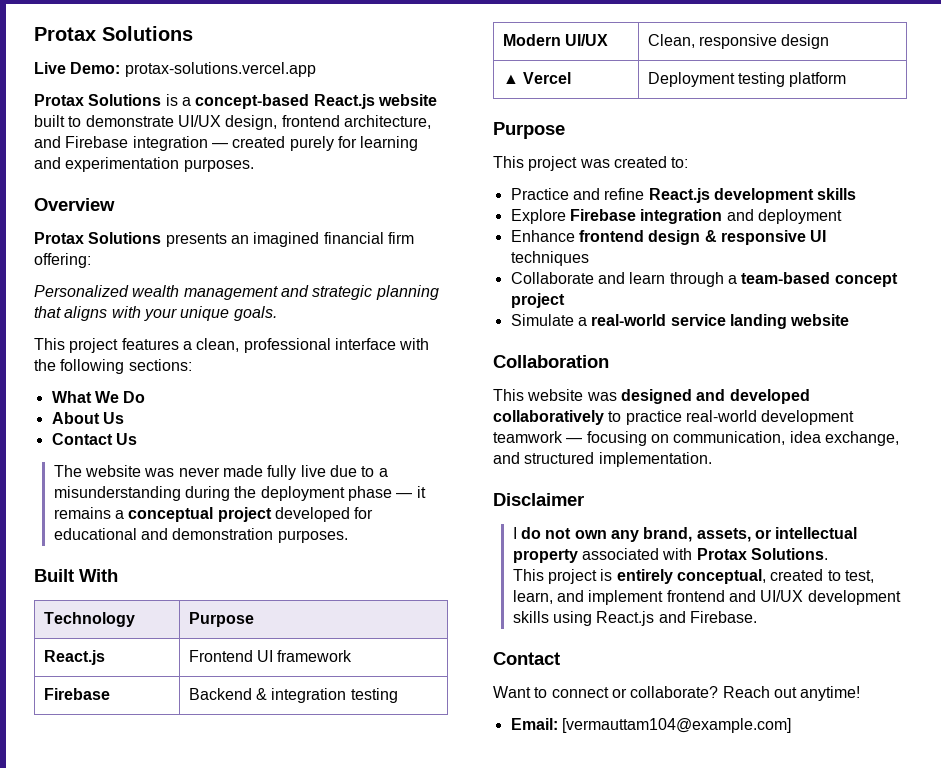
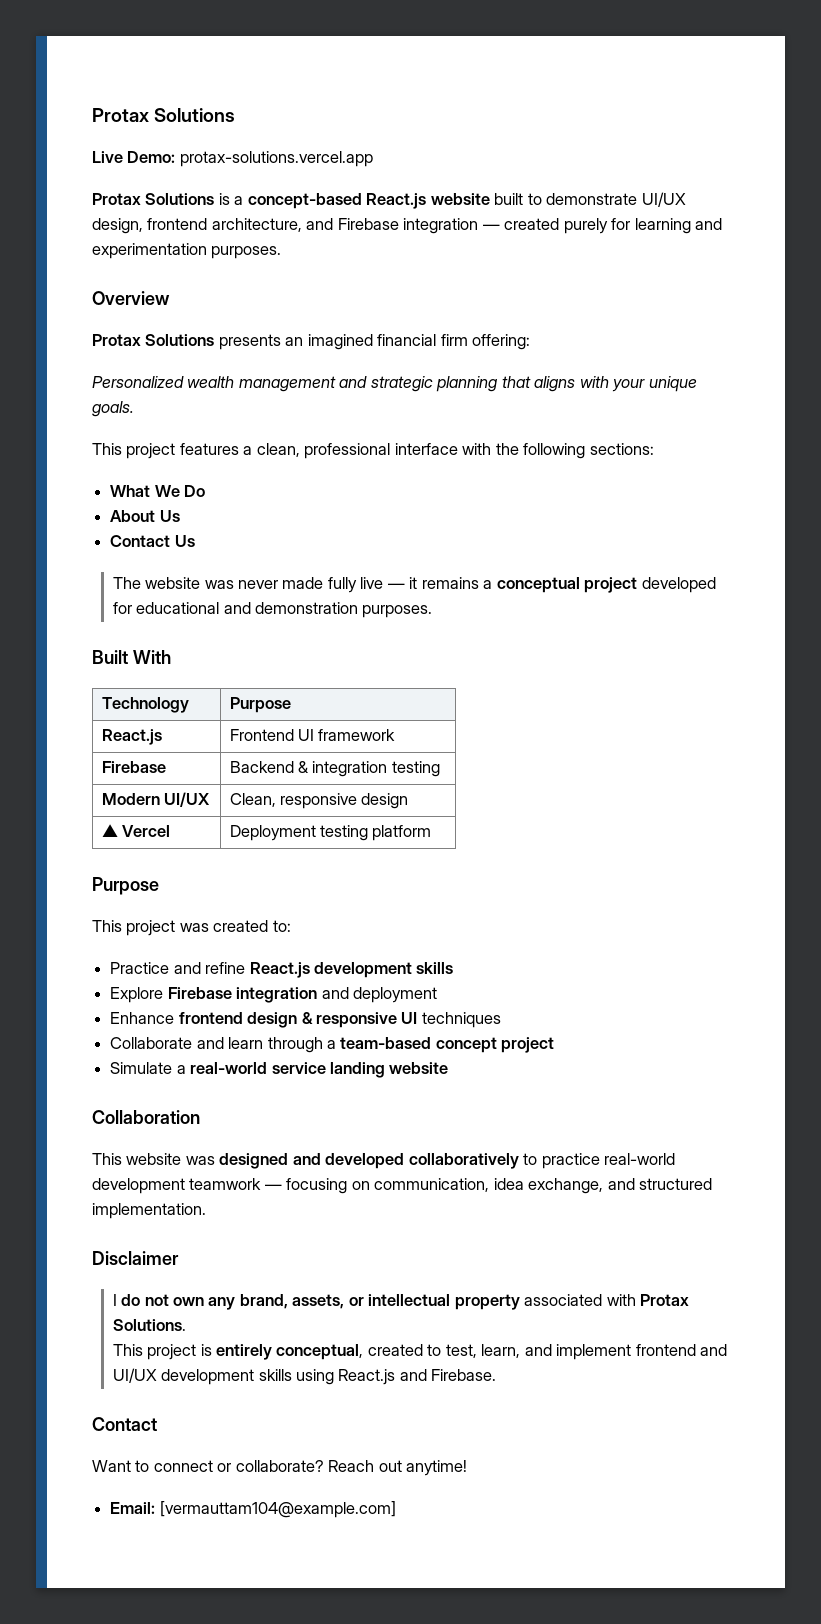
- The website was never made fully live due to a misunderstanding during the deployment phase — it remains a conceptual project developed for educational and demonstration purposes.
+ The website was never made fully live — it remains a conceptual project developed for educational and demonstration purposes.

